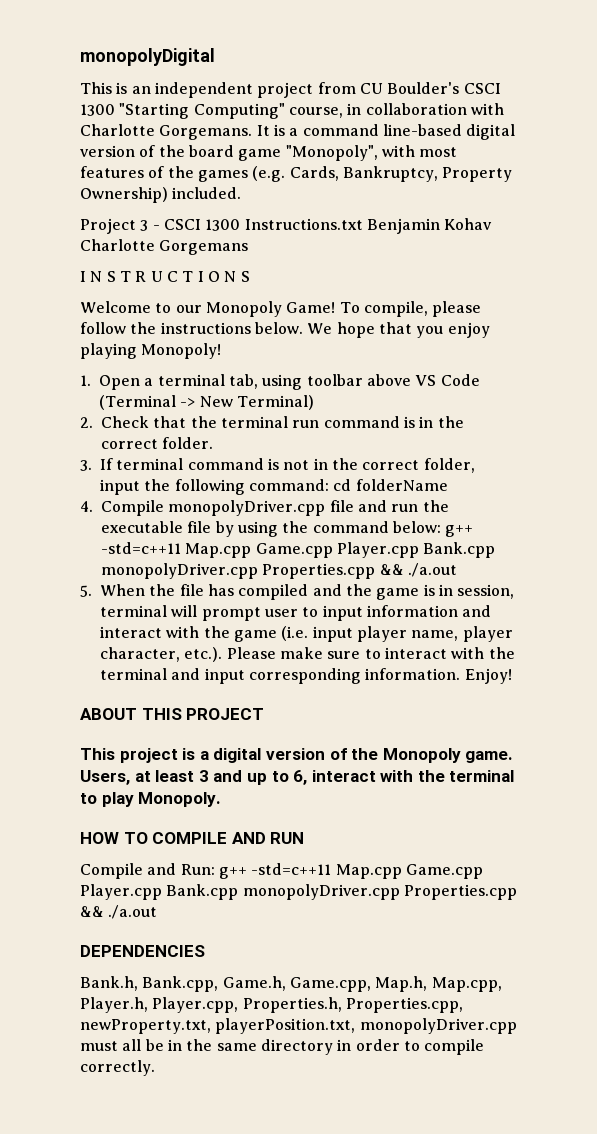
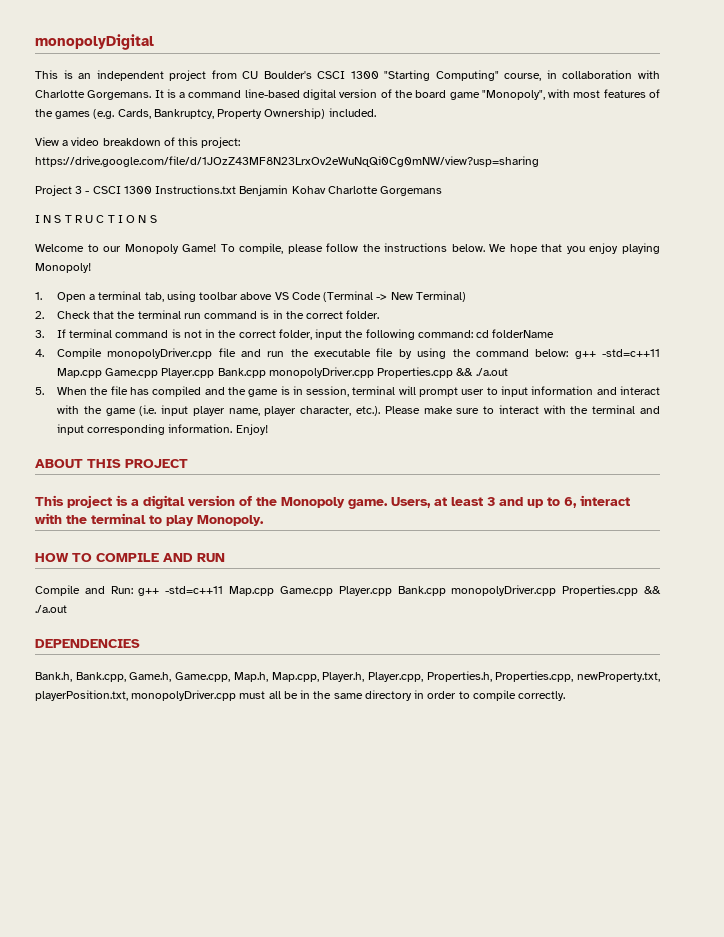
+ View a video breakdown of this project: https://drive.google.com/file/d/1JOzZ43MF8N23LrxOv2eWuNqQi0Cg0mNW/view?usp=sharing

